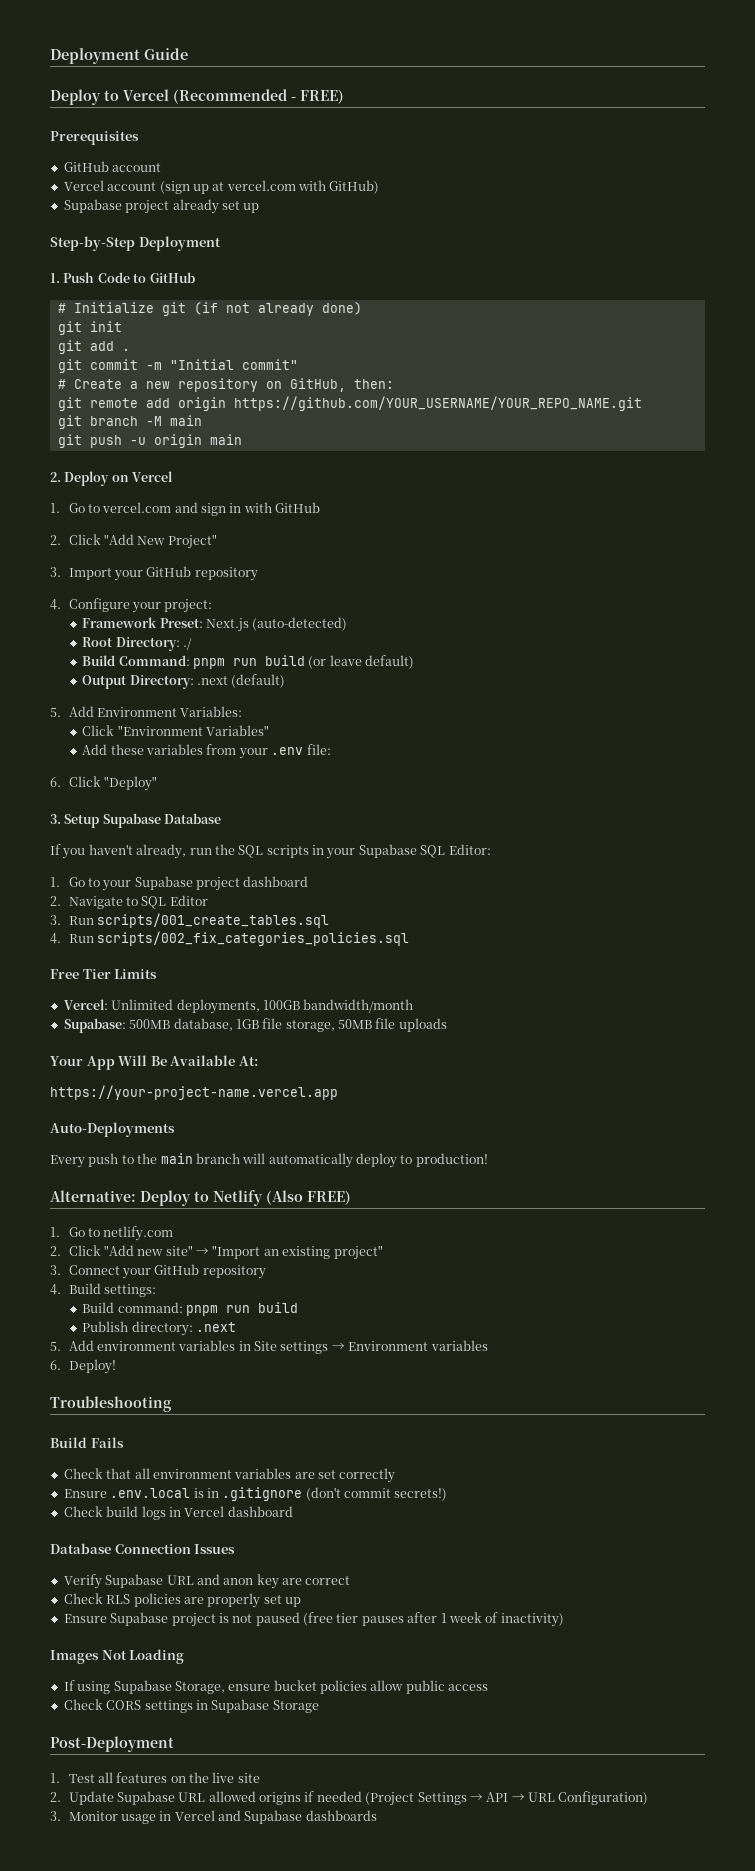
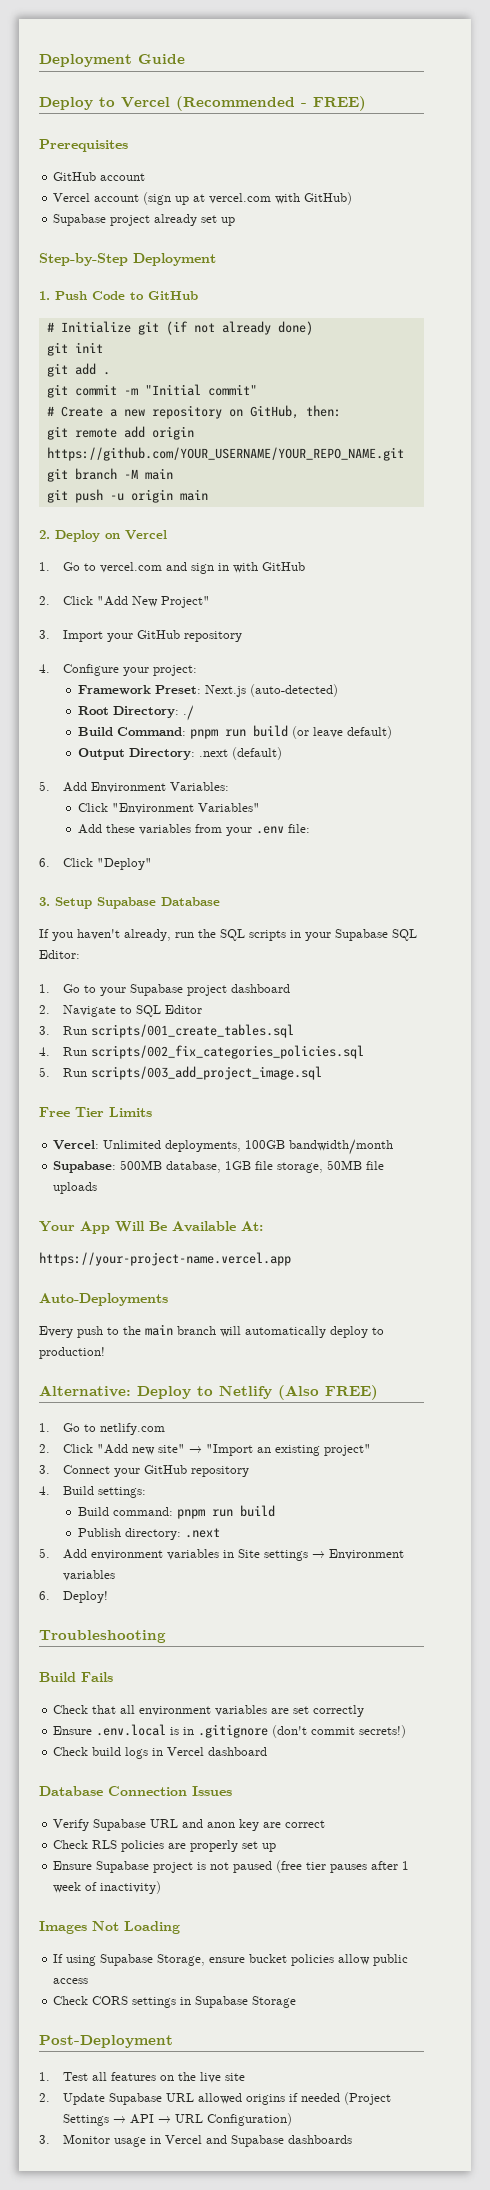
+ 5. Run scripts/003_add_project_image.sql

